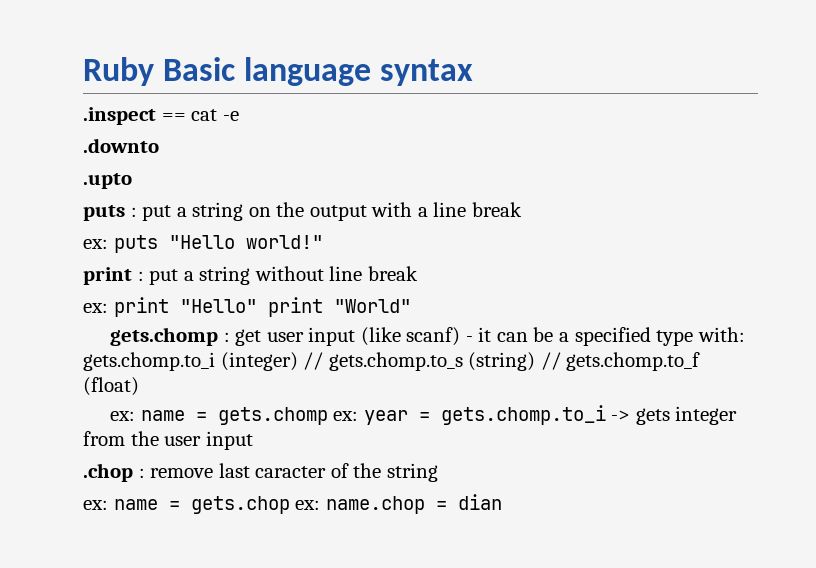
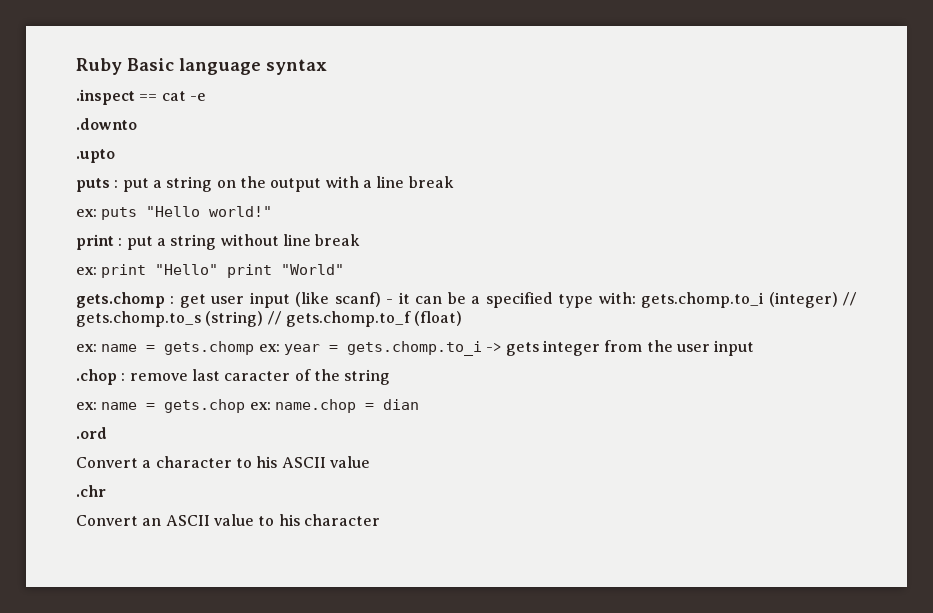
+ .ord
+ Convert a character to his ASCII value
+ .chr
+ Convert an ASCII value to his character

